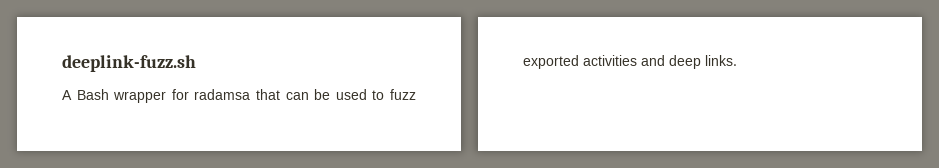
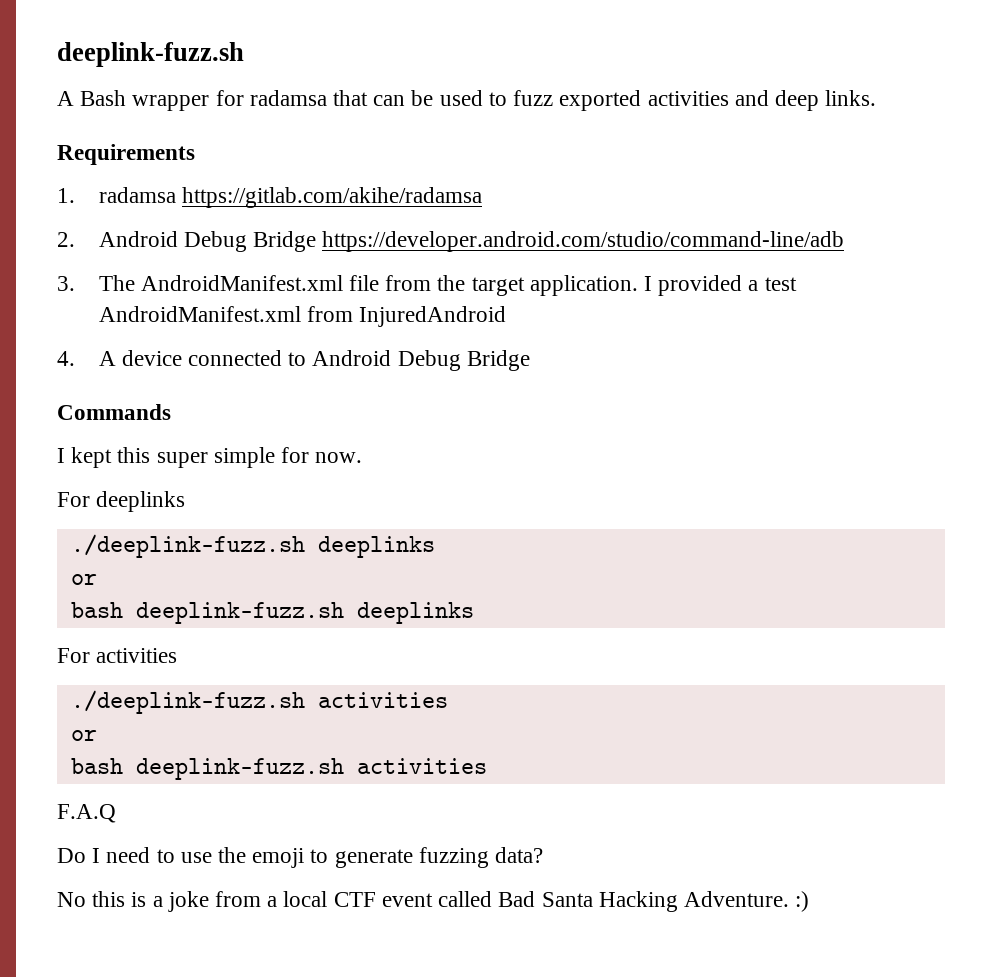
+ Requirements
+ 1. radamsa https://gitlab.com/akihe/radamsa
+ 2. Android Debug Bridge https://developer.android.com/studio/command-line/adb
+ 3. The AndroidManifest.xml file from the target application. I provided a test AndroidManifest.xml from InjuredAndroid
+ 4. A device connected to Android Debug Bridge
+ Commands
+ I kept this super simple for now.
+ For deeplinks
+ ./deeplink-fuzz.sh deeplinks
+ or
+ bash deeplink-fuzz.sh deeplinks
+ For activities
+ ./deeplink-fuzz.sh activities
+ or
+ bash deeplink-fuzz.sh activities
+ F.A.Q
+ Do I need to use the emoji to generate fuzzing data?
+ No this is a joke from a local CTF event called Bad Santa Hacking Adventure. :)

